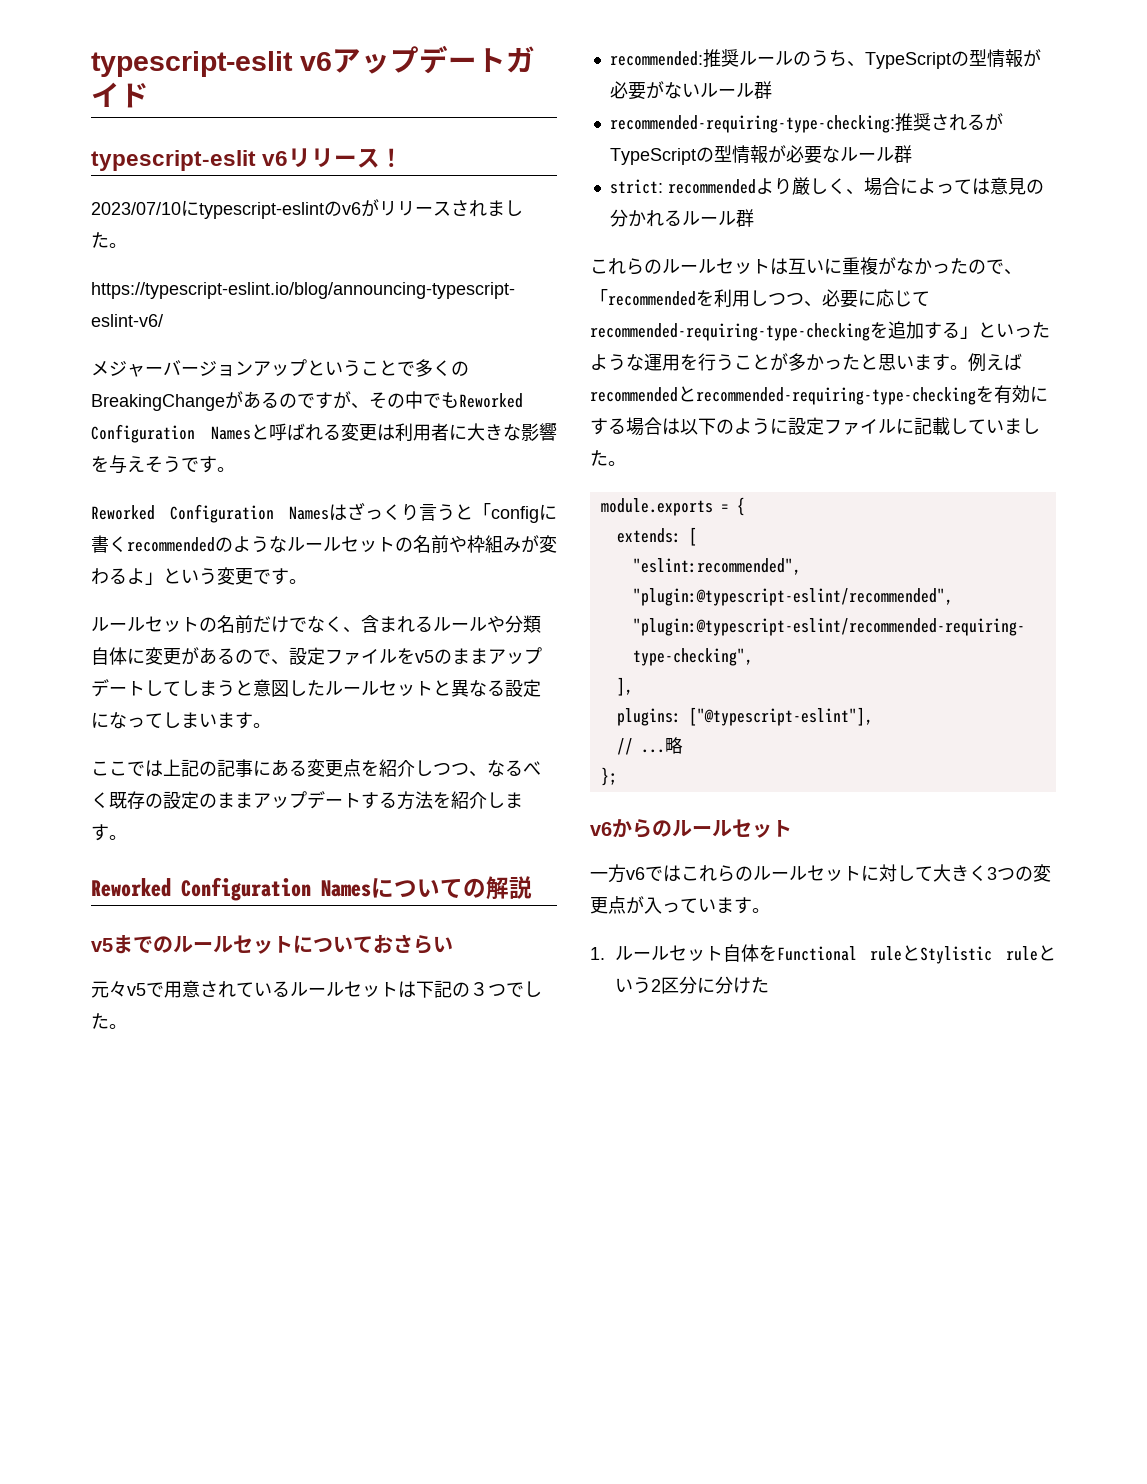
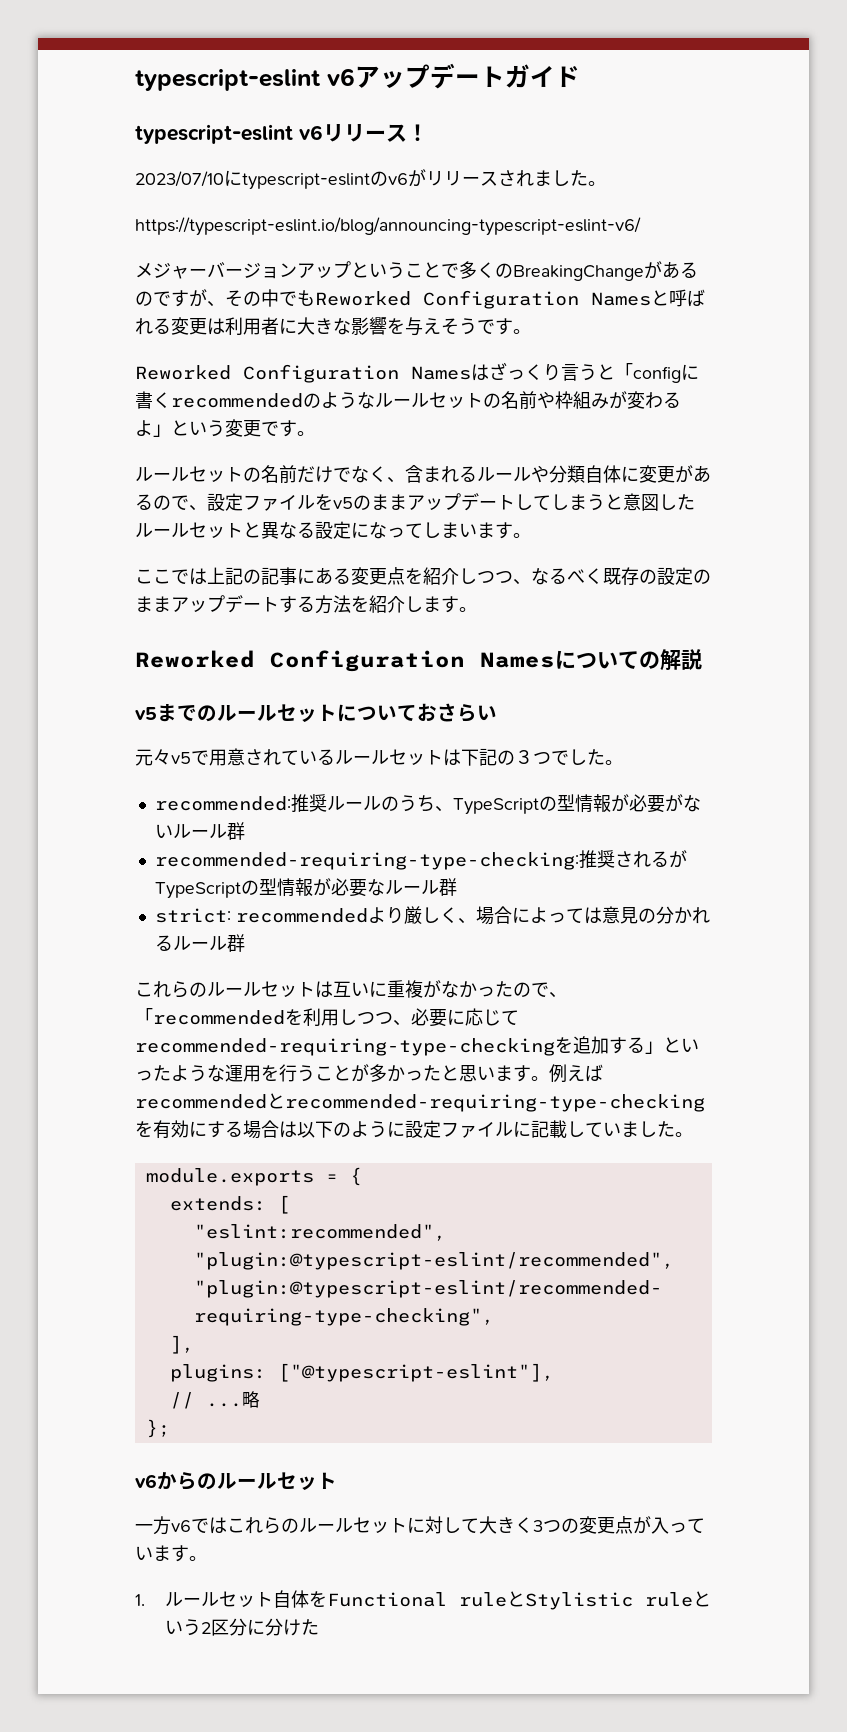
- typescript-eslit v6アップデートガイド
+ typescript-eslint v6アップデートガイド
- typescript-eslit v6リリース！
+ typescript-eslint v6リリース！

